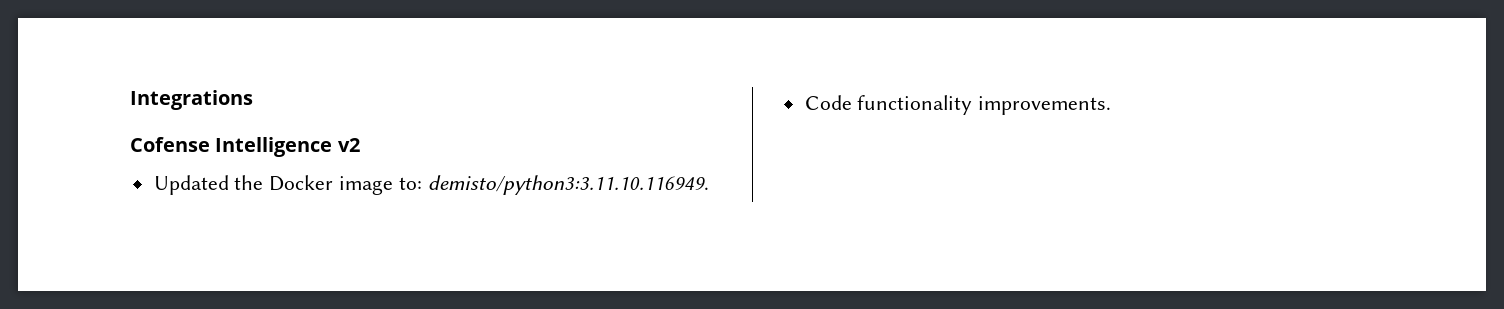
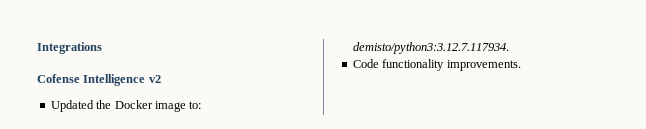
- Updated the Docker image to: demisto/python3:3.11.10.116949.
+ Updated the Docker image to: demisto/python3:3.12.7.117934.

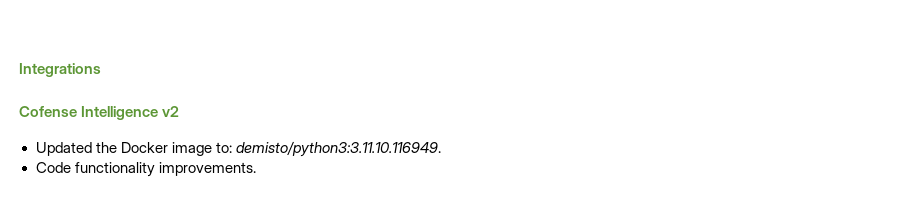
- Updated the Docker image to: demisto/python3:3.12.7.117934.
+ Updated the Docker image to: demisto/python3:3.11.10.116949.

